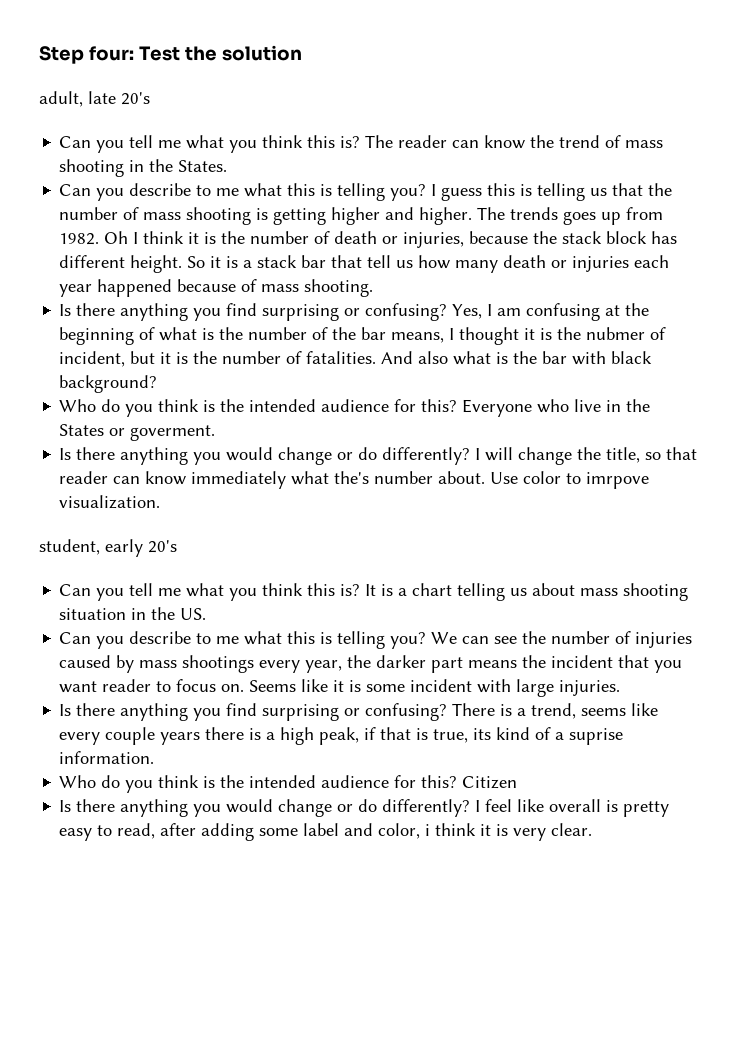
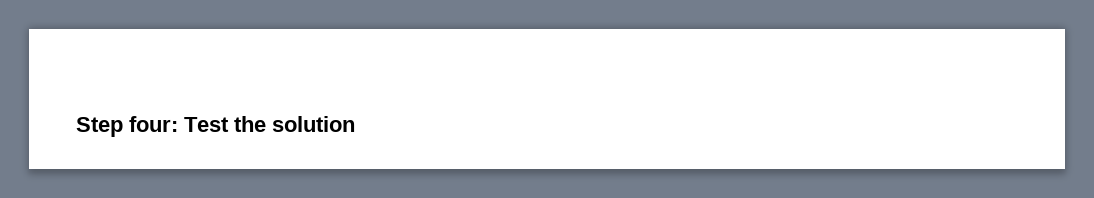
- adult, late 20's
- Can you tell me what you think this is? The reader can know the trend of mass shooting in the States.
- Can you describe to me what this is telling you? I guess this is telling us that the number of mass shooting is getting higher and higher. The trends goes up from 1982. Oh I think it is the number of death or injuries, because the stack block has different height. So it is a stack bar that tell us how many death or injuries each year happened because of mass shooting.
- Is there anything you find surprising or confusing? Yes, I am confusing at the beginning of what is the number of the bar means, I thought it is the nubmer of incident, but it is the number of fatalities. And also what is the bar with black background?
- Who do you think is the intended audience for this? Everyone who live in the States or goverment.
- Is there anything you would change or do differently? I will change the title, so that reader can know immediately what the's number about. Use color to imrpove visualization.
- student, early 20's
- Can you tell me what you think this is? It is a chart telling us about mass shooting situation in the US.
- Can you describe to me what this is telling you? We can see the number of injuries caused by mass shootings every year, the darker part means the incident that you want reader to focus on. Seems like it is some incident with large injuries.
- Is there anything you find surprising or confusing? There is a trend, seems like every couple years there is a high peak, if that is true, its kind of a suprise information.
- Who do you think is the intended audience for this? Citizen
- Is there anything you would change or do differently? I feel like overall is pretty easy to read, after adding some label and color, i think it is very clear.

